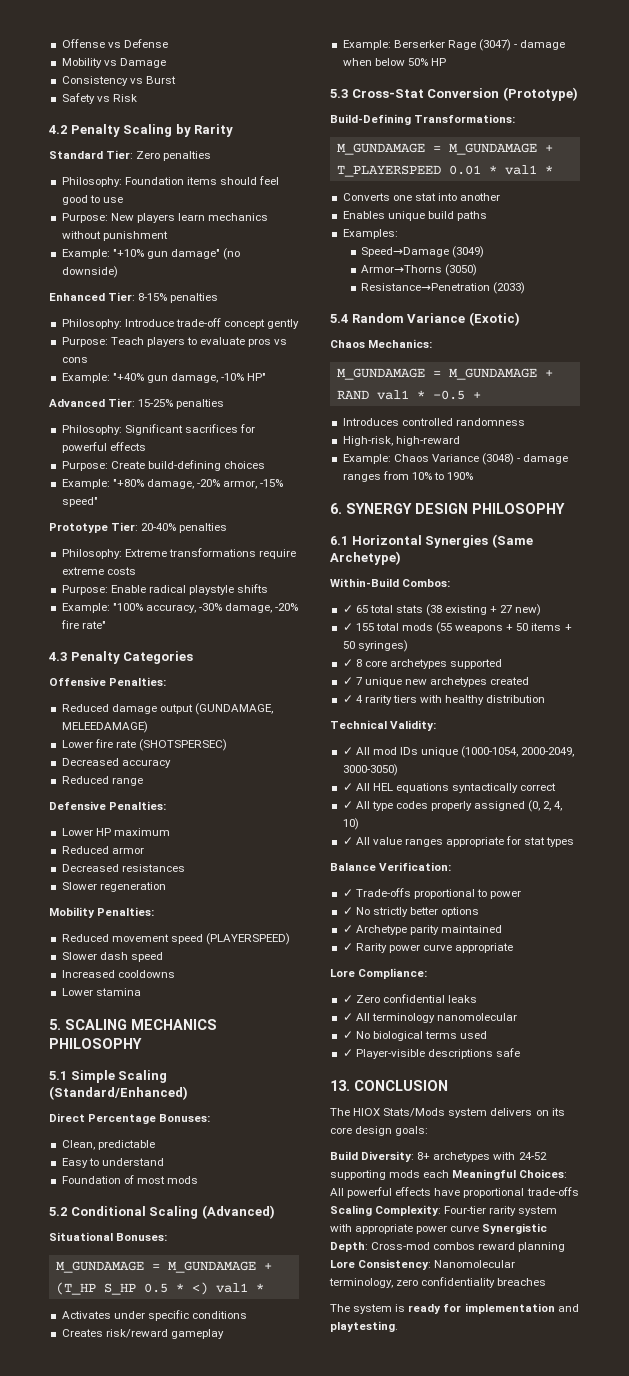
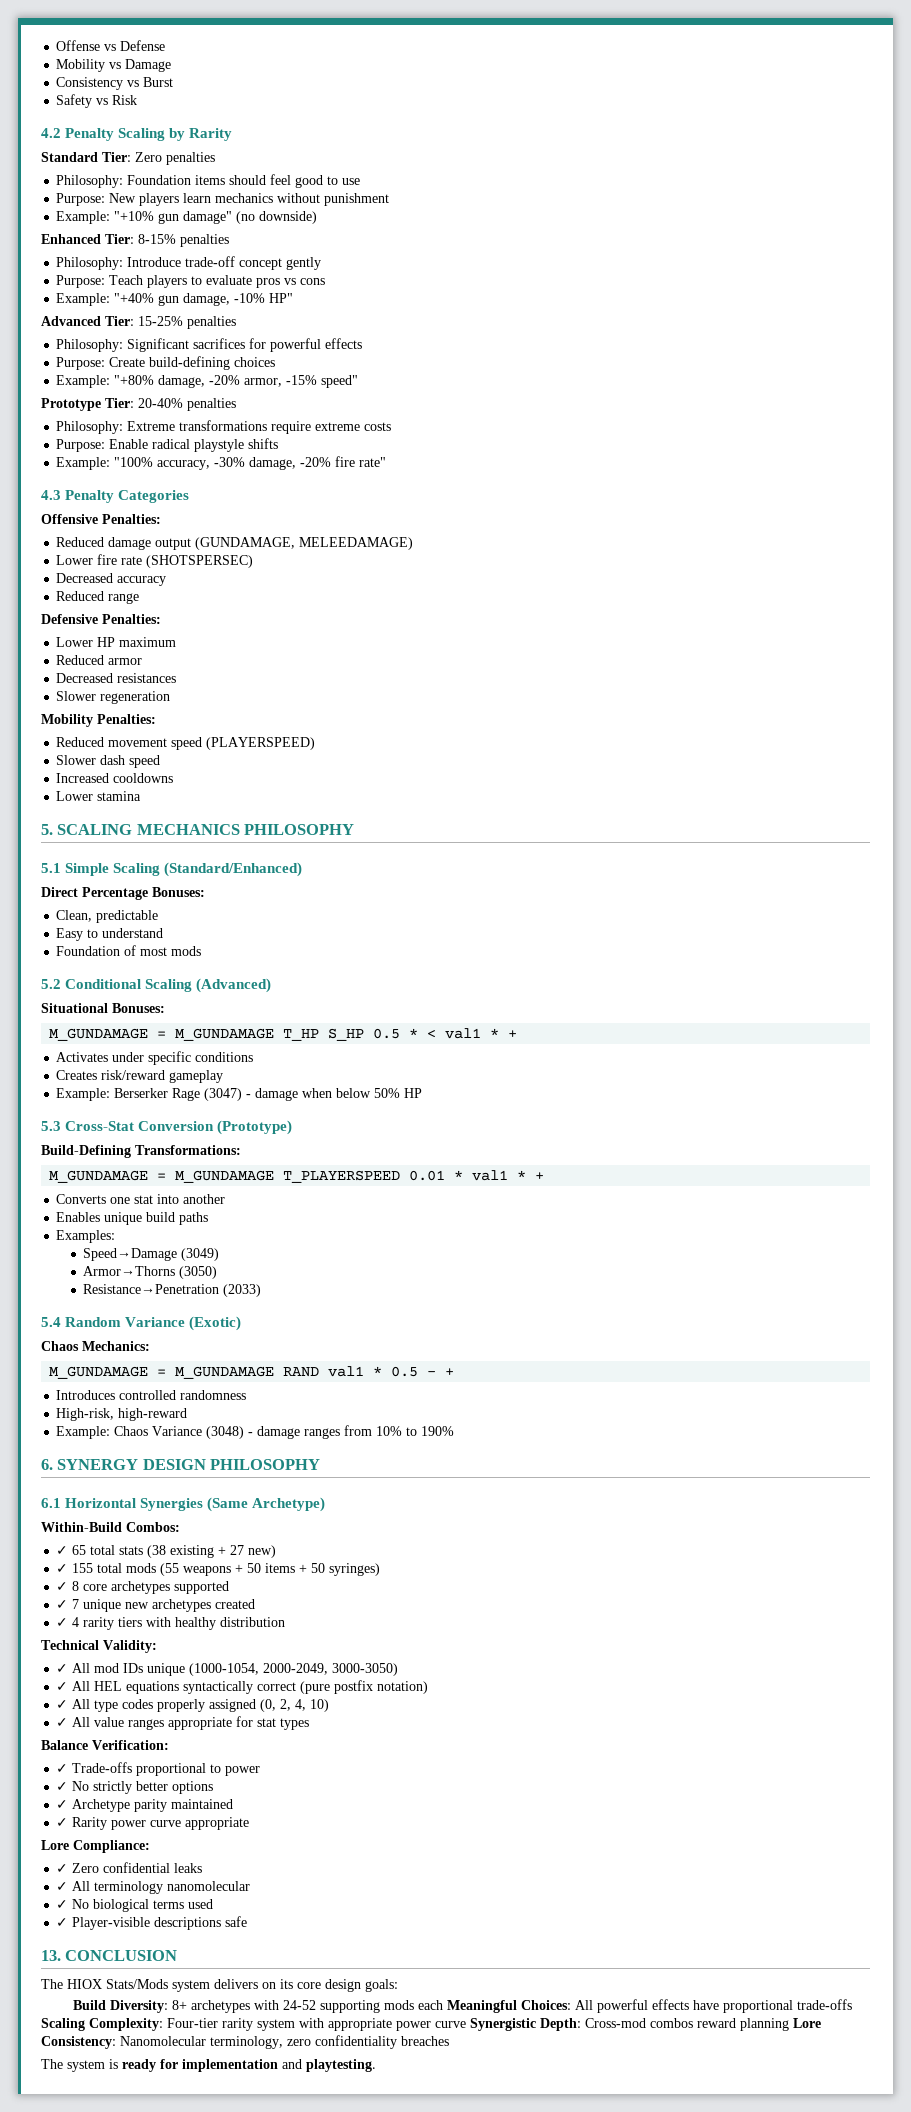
- M_GUNDAMAGE = M_GUNDAMAGE + (T_HP S_HP 0.5 * <) val1 *
+ M_GUNDAMAGE = M_GUNDAMAGE T_HP S_HP 0.5 * < val1 * +
- M_GUNDAMAGE = M_GUNDAMAGE + T_PLAYERSPEED 0.01 * val1 *
+ M_GUNDAMAGE = M_GUNDAMAGE T_PLAYERSPEED 0.01 * val1 * +
- M_GUNDAMAGE = M_GUNDAMAGE + RAND val1 * -0.5 +
+ M_GUNDAMAGE = M_GUNDAMAGE RAND val1 * 0.5 - +
- ✓ All HEL equations syntactically correct
+ ✓ All HEL equations syntactically correct (pure postfix notation)

